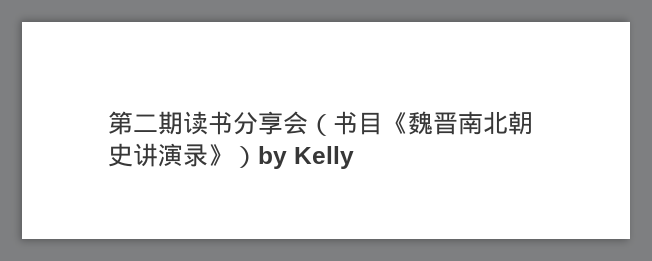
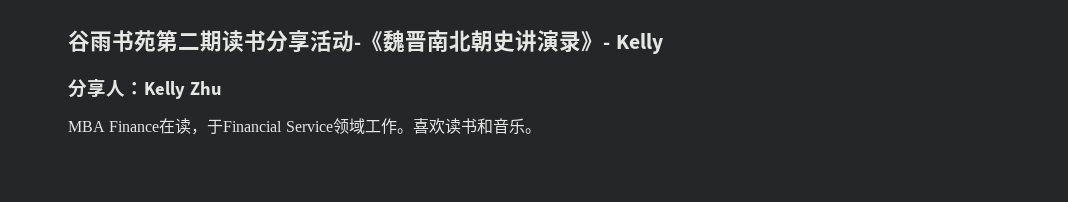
- 第二期读书分享会（书目《魏晋南北朝史讲演录》）by Kelly
+ 谷雨书苑第二期读书分享活动-《魏晋南北朝史讲演录》- Kelly
+ 分享人：Kelly Zhu
+ MBA Finance在读，于Financial Service领域工作。喜欢读书和音乐。

